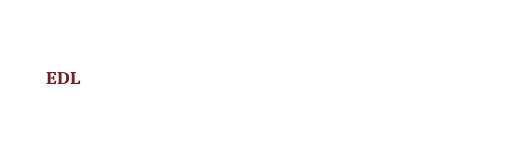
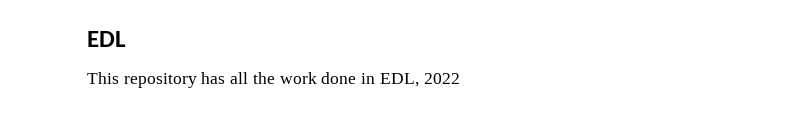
+ This repository has all the work done in EDL, 2022

